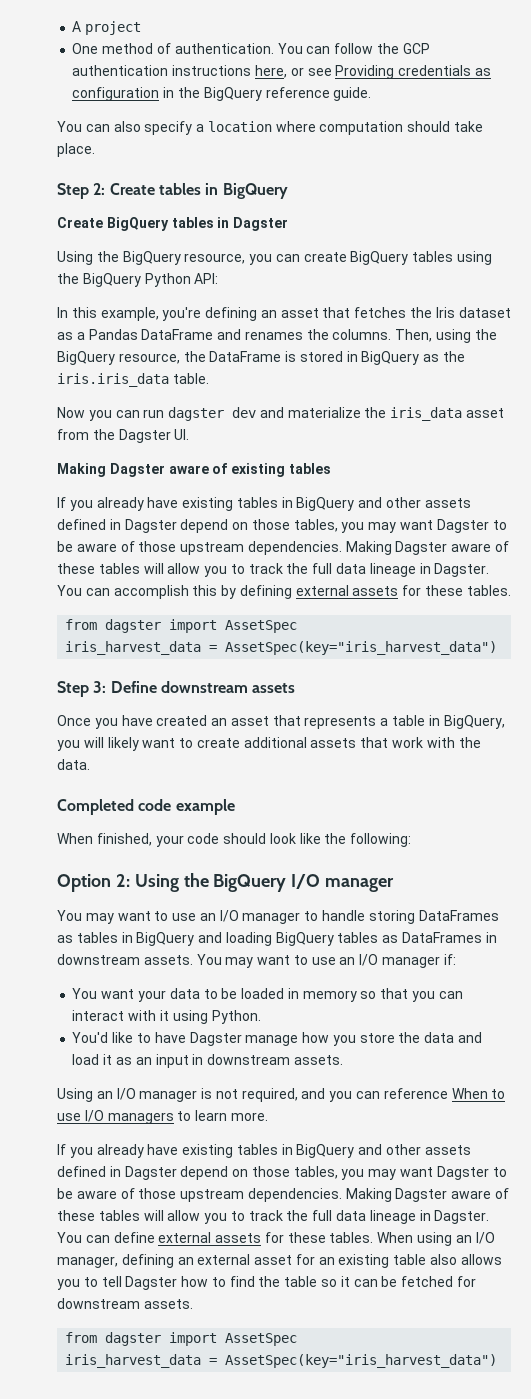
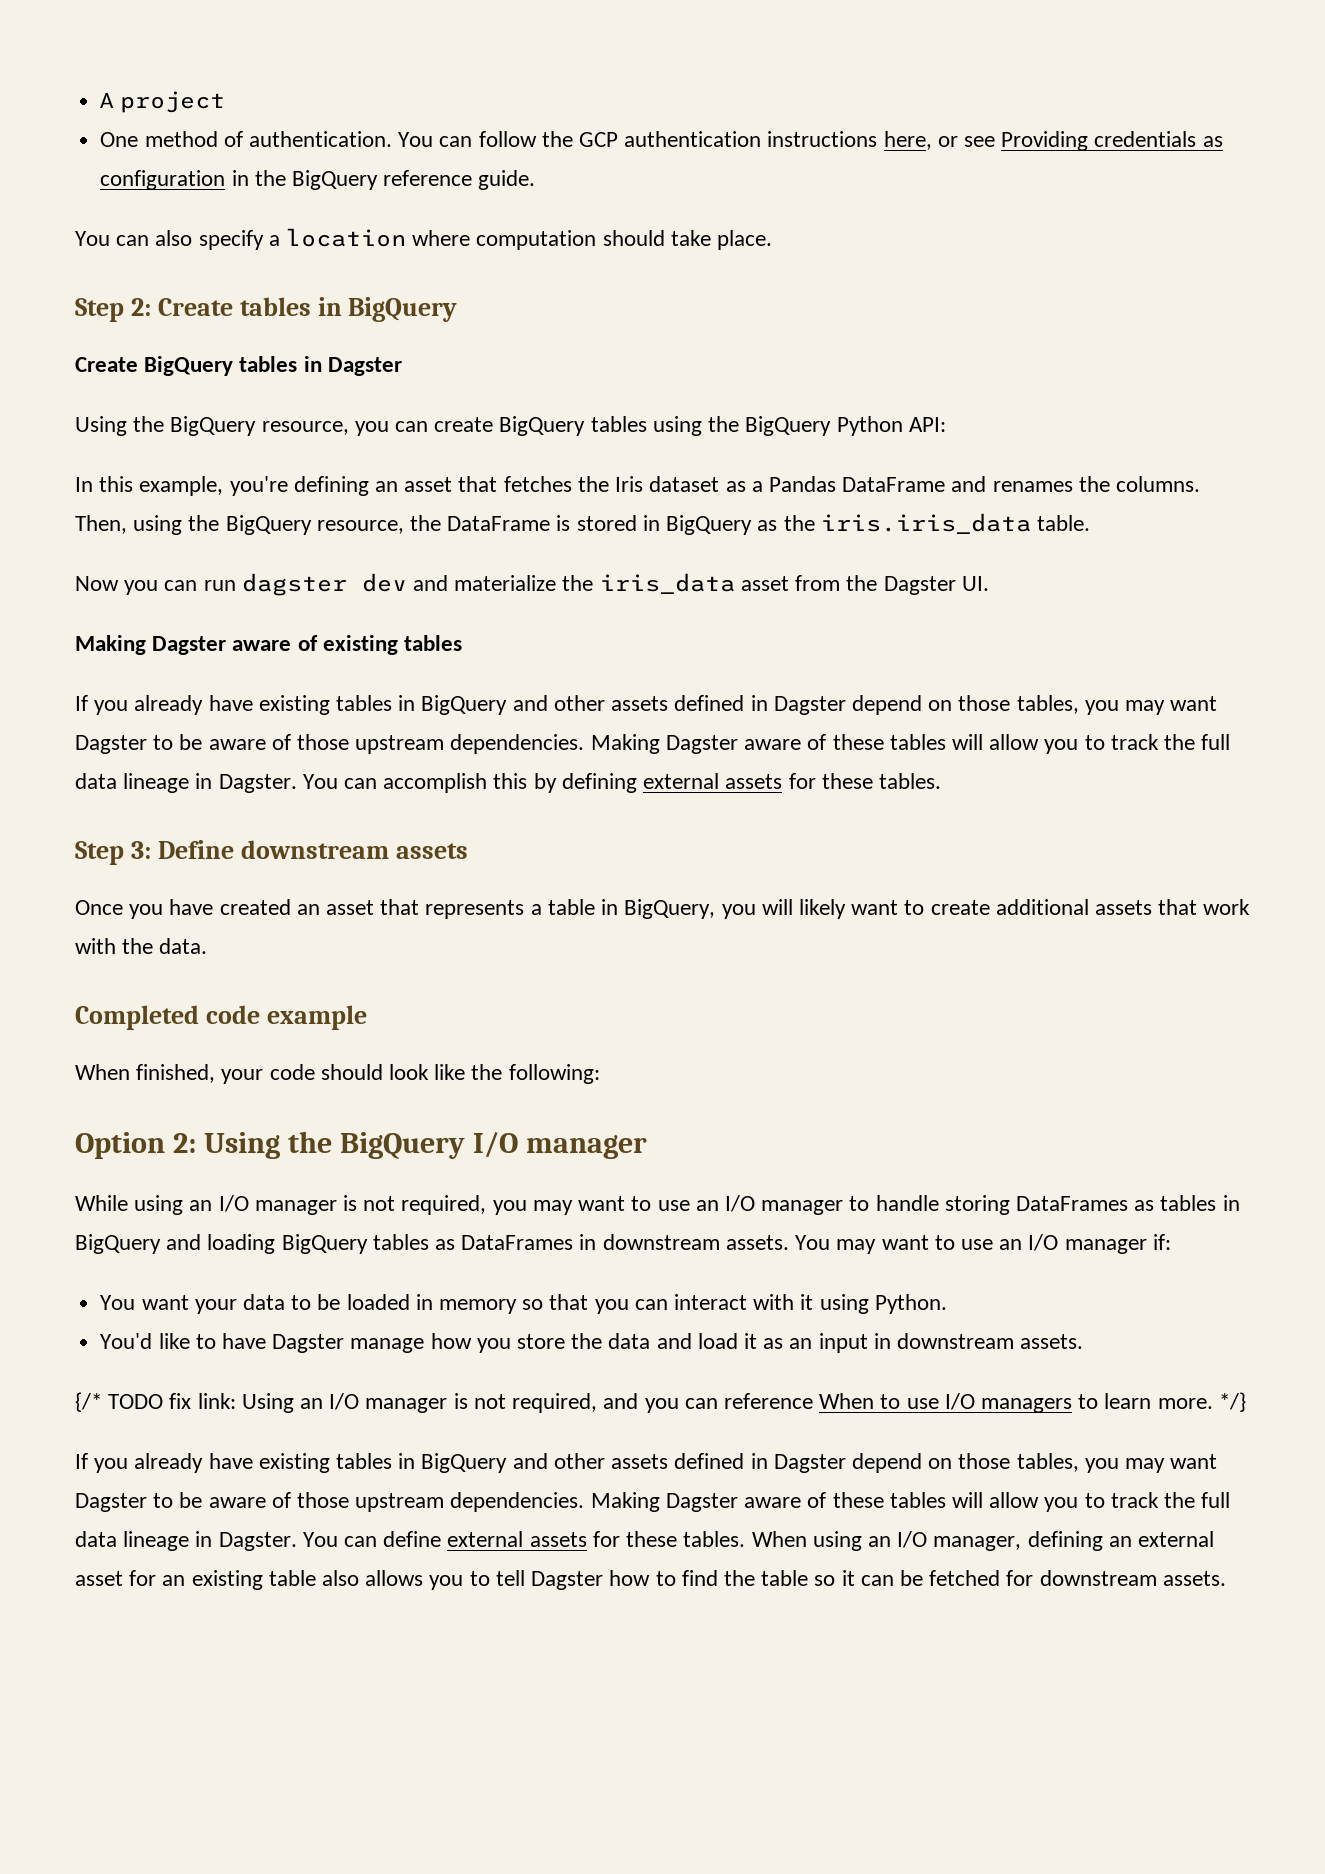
  You can accomplish this by defining external assets for these tables.
- from dagster import AssetSpec
- iris_harvest_data = AssetSpec(key="iris_harvest_data")
- You may want to use an I/O manager to handle storing DataFrames as tables in BigQuery and loading BigQuery tables as DataFrames in downstream assets.
+ While using an I/O manager is not required, you may want to use an I/O manager to handle storing DataFrames as tables in BigQuery and loading BigQuery tables as DataFrames in downstream assets.
- Using an I/O manager is not required, and you can reference When to use I/O managers to learn more.
+ {/* TODO fix link: Using an I/O manager is not required, and you can reference When to use I/O managers to learn more. */}
  When using an I/O manager, defining an external asset for an existing table also allows you to tell Dagster how to find the table so it can be fetched for downstream assets.
- from dagster import AssetSpec
- iris_harvest_data = AssetSpec(key="iris_harvest_data")

